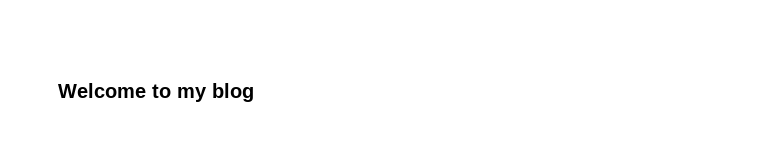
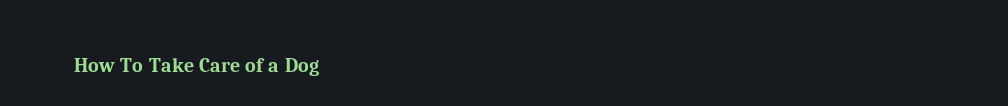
- Welcome to my blog
+ How To Take Care of a Dog

